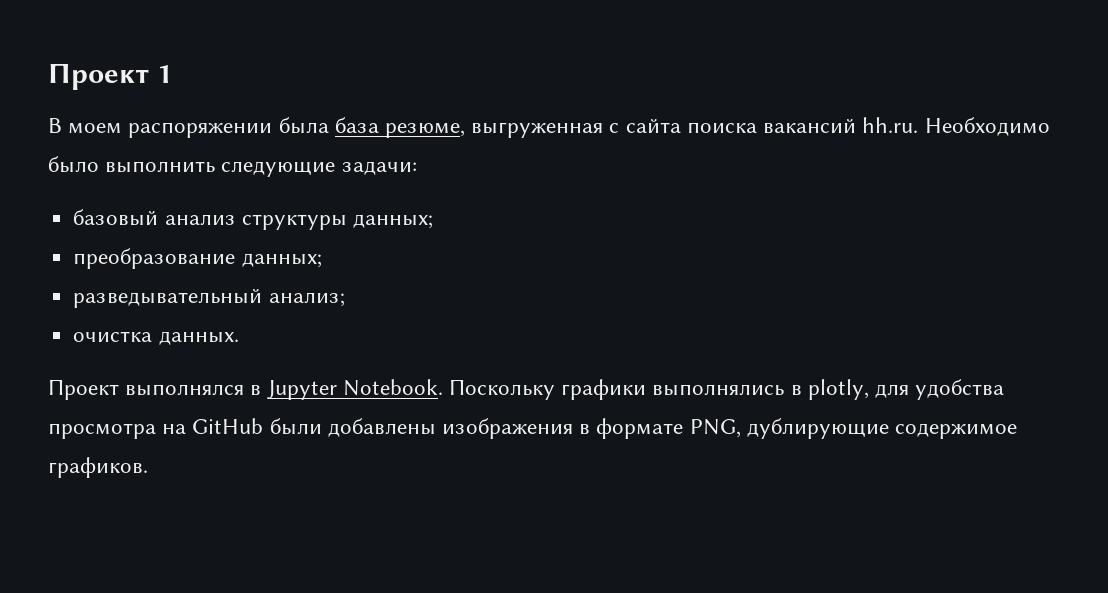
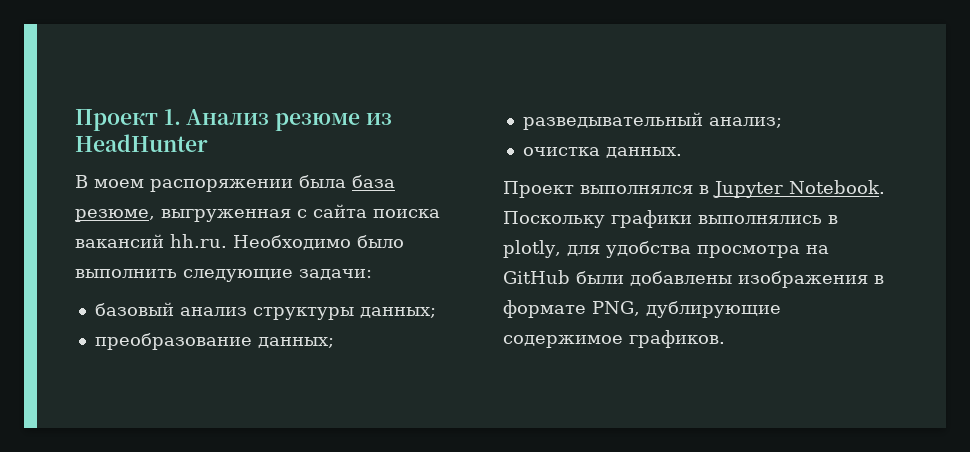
- Проект 1
+ Проект 1. Анализ резюме из HeadHunter

